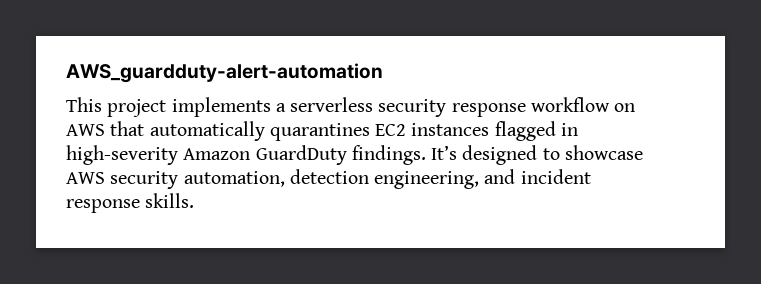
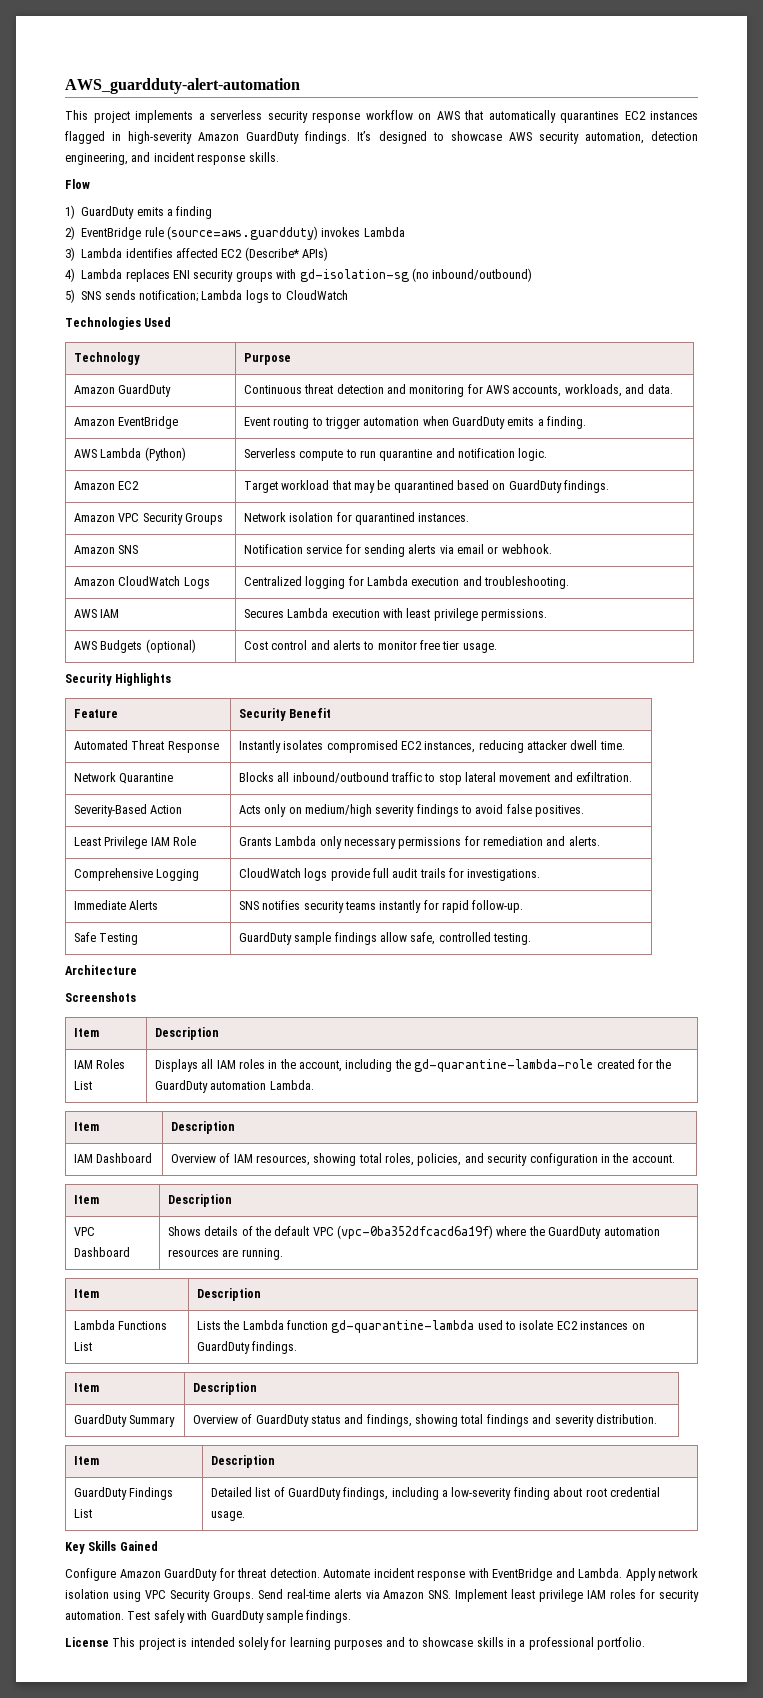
+ Flow
+ 1) GuardDuty emits a finding
+ 2) EventBridge rule (source=aws.guardduty) invokes Lambda
+ 3) Lambda identifies affected EC2 (Describe* APIs)
+ 4) Lambda replaces ENI security groups with gd-isolation-sg (no inbound/outbound)
+ 5) SNS sends notification; Lambda logs to CloudWatch
+ Technologies Used
+ Technology | Purpose
+ Amazon GuardDuty | Continuous threat detection and monitoring for AWS accounts, workloads, and data.
+ Amazon EventBridge | Event routing to trigger automation when GuardDuty emits a finding.
+ AWS Lambda (Python) | Serverless compute to run quarantine and notification logic.
+ Amazon EC2 | Target workload that may be quarantined based on GuardDuty findings.
+ Amazon VPC Security Groups | Network isolation for quarantined instances.
+ Amazon SNS | Notification service for sending alerts via email or webhook.
+ Amazon CloudWatch Logs | Centralized logging for Lambda execution and troubleshooting.
+ AWS IAM | Secures Lambda execution with least privilege permissions.
+ AWS Budgets (optional) | Cost control and alerts to monitor free tier usage.
+ Security Highlights
+ Feature | Security Benefit
+ Automated Threat Response | Instantly isolates compromised EC2 instances, reducing attacker dwell time.
+ Network Quarantine | Blocks all inbound/outbound traffic to stop lateral movement and exfiltration.
+ Severity-Based Action | Acts only on medium/high severity findings to avoid false positives.
+ Least Privilege IAM Role | Grants Lambda only necessary permissions for remediation and alerts.
+ Comprehensive Logging | CloudWatch logs provide full audit trails for investigations.
+ Immediate Alerts | SNS notifies security teams instantly for rapid follow-up.
+ Safe Testing | GuardDuty sample findings allow safe, controlled testing.
+ Architecture
+ Screenshots
+ Item | Description
+ IAM Roles List | Displays all IAM roles in the account, including the gd-quarantine-lambda-role created for the GuardDuty automation Lambda.
+ Item | Description
+ IAM Dashboard | Overview of IAM resources, showing total roles, policies, and security configuration in the account.
+ Item | Description
+ VPC Dashboard | Shows details of the default VPC (vpc-0ba352dfcacd6a19f) where the GuardDuty automation resources are running.
+ Item | Description
+ Lambda Functions List | Lists the Lambda function gd-quarantine-lambda used to isolate EC2 instances on GuardDuty findings.
+ Item | Description
+ GuardDuty Summary | Overview of GuardDuty status and findings, showing total findings and severity distribution.
+ Item | Description
+ GuardDuty Findings List | Detailed list of GuardDuty findings, including a low-severity finding about root credential usage.
+ Key Skills Gained
+ Configure Amazon GuardDuty for threat detection. Automate incident response with EventBridge and Lambda. Apply network isolation using VPC Security Groups. Send real-time alerts via Amazon SNS. Implement least privilege IAM roles for security automation. Test safely with GuardDuty sample findings.
+ License This project is intended solely for learning purposes and to showcase skills in a professional portfolio.

